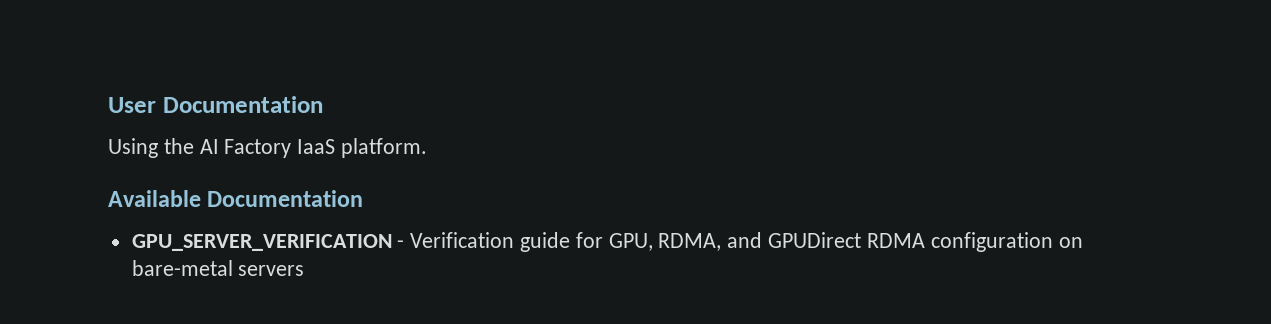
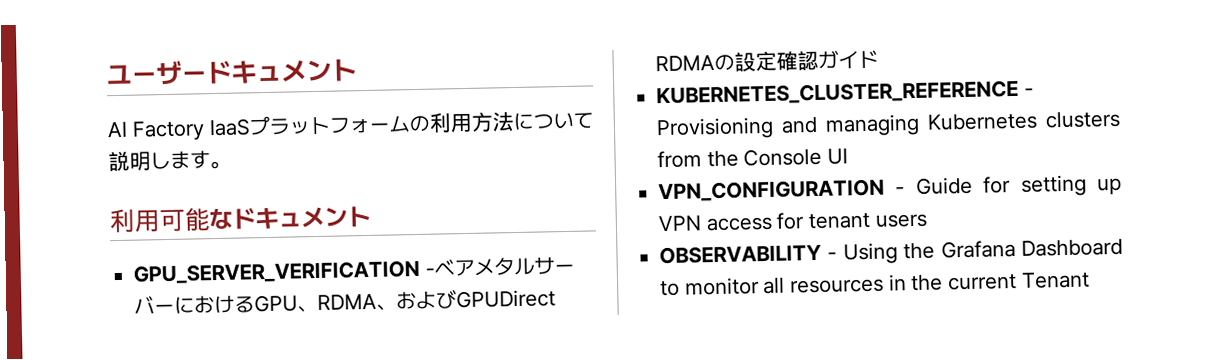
- User Documentation
- Using the AI Factory IaaS platform.
- Available Documentation
- GPU_SERVER_VERIFICATION - Verification guide for GPU, RDMA, and GPUDirect RDMA configuration on bare-metal servers
+ ユーザードキュメント
+ AI Factory IaaSプラットフォームの利用方法について説明します。
+ 利用可能なドキュメント
+ GPU_SERVER_VERIFICATION -ベアメタルサーバーにおけるGPU、RDMA、およびGPUDirect RDMAの設定確認ガイド
+ KUBERNETES_CLUSTER_REFERENCE - Provisioning and managing Kubernetes clusters from the Console UI
+ VPN_CONFIGURATION - Guide for setting up VPN access for tenant users
+ OBSERVABILITY - Using the Grafana Dashboard to monitor all resources in the current Tenant

